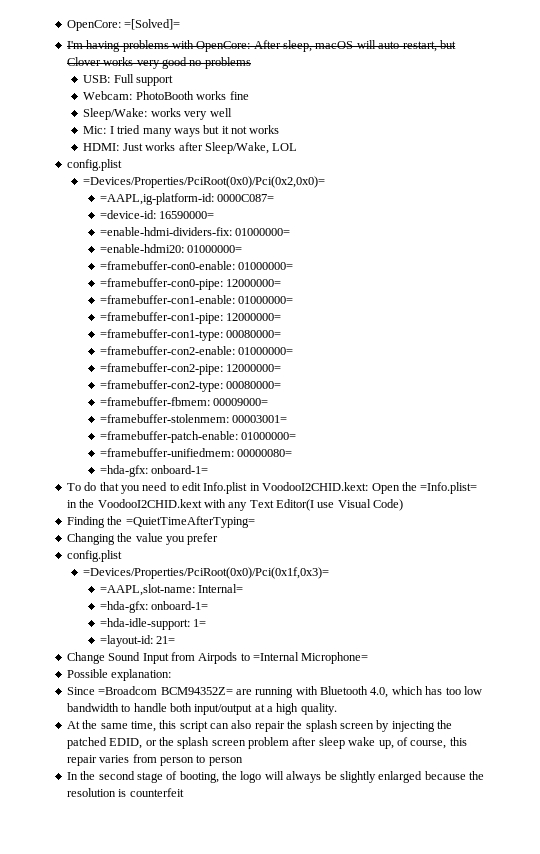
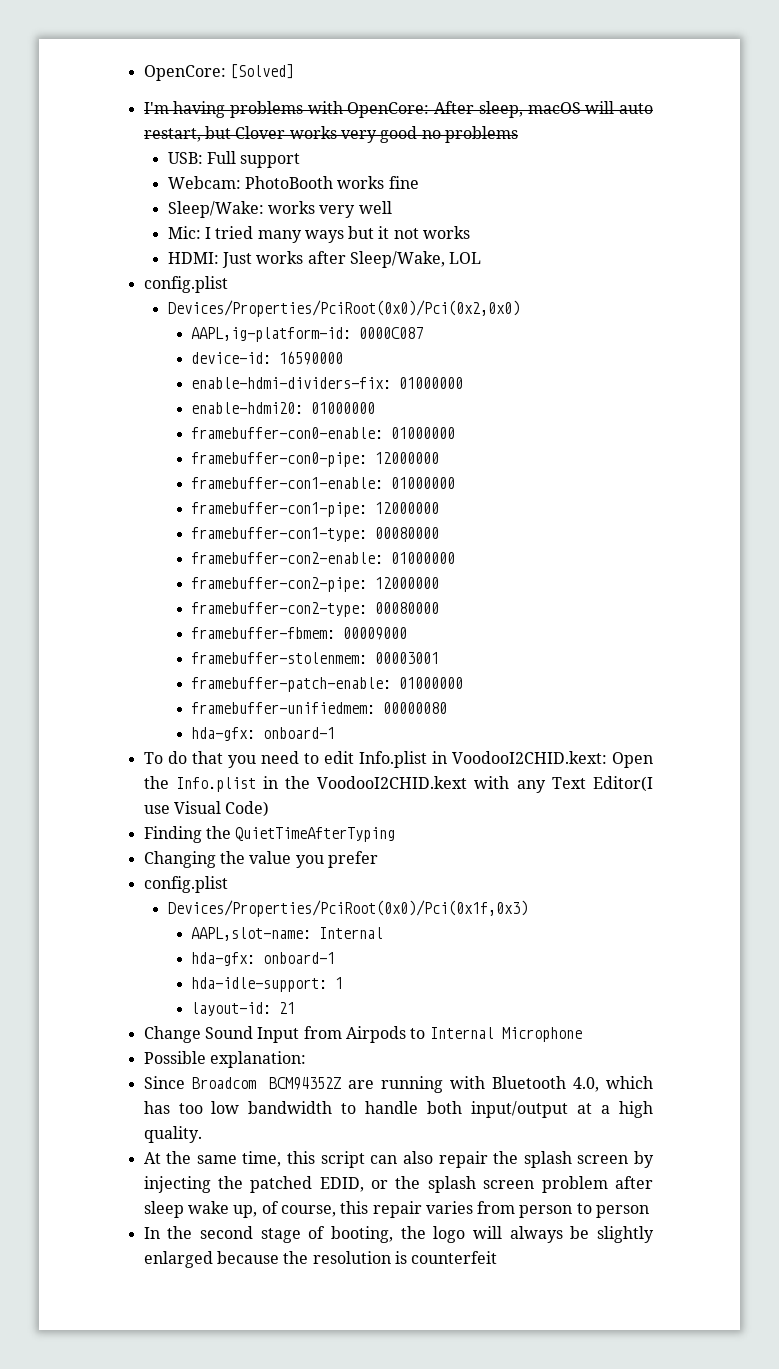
- OpenCore: =[Solved]=
+ OpenCore: [Solved]
- =Devices/Properties/PciRoot(0x0)/Pci(0x2,0x0)=
- =AAPL,ig-platform-id: 0000C087=
- =device-id: 16590000=
- =enable-hdmi-dividers-fix: 01000000=
- =enable-hdmi20: 01000000=
- =framebuffer-con0-enable: 01000000=
- =framebuffer-con0-pipe: 12000000=
- =framebuffer-con1-enable: 01000000=
- =framebuffer-con1-pipe: 12000000=
- =framebuffer-con1-type: 00080000=
- =framebuffer-con2-enable: 01000000=
- =framebuffer-con2-pipe: 12000000=
- =framebuffer-con2-type: 00080000=
- =framebuffer-fbmem: 00009000=
- =framebuffer-stolenmem: 00003001=
- =framebuffer-patch-enable: 01000000=
- =framebuffer-unifiedmem: 00000080=
- =hda-gfx: onboard-1=
+ Devices/Properties/PciRoot(0x0)/Pci(0x2,0x0)
+ AAPL,ig-platform-id: 0000C087
+ device-id: 16590000
+ enable-hdmi-dividers-fix: 01000000
+ enable-hdmi20: 01000000
+ framebuffer-con0-enable: 01000000
+ framebuffer-con0-pipe: 12000000
+ framebuffer-con1-enable: 01000000
+ framebuffer-con1-pipe: 12000000
+ framebuffer-con1-type: 00080000
+ framebuffer-con2-enable: 01000000
+ framebuffer-con2-pipe: 12000000
+ framebuffer-con2-type: 00080000
+ framebuffer-fbmem: 00009000
+ framebuffer-stolenmem: 00003001
+ framebuffer-patch-enable: 01000000
+ framebuffer-unifiedmem: 00000080
+ hda-gfx: onboard-1
- To do that you need to edit Info.plist in VoodooI2CHID.kext: Open the =Info.plist= in the VoodooI2CHID.kext with any Text Editor(I use Visual Code)
+ To do that you need to edit Info.plist in VoodooI2CHID.kext: Open the Info.plist in the VoodooI2CHID.kext with any Text Editor(I use Visual Code)
- Finding the =QuietTimeAfterTyping=
+ Finding the QuietTimeAfterTyping
- =Devices/Properties/PciRoot(0x0)/Pci(0x1f,0x3)=
- =AAPL,slot-name: Internal=
- =hda-gfx: onboard-1=
- =hda-idle-support: 1=
- =layout-id: 21=
+ Devices/Properties/PciRoot(0x0)/Pci(0x1f,0x3)
+ AAPL,slot-name: Internal
+ hda-gfx: onboard-1
+ hda-idle-support: 1
+ layout-id: 21
- Change Sound Input from Airpods to =Internal Microphone=
+ Change Sound Input from Airpods to Internal Microphone
- Since =Broadcom BCM94352Z= are running with Bluetooth 4.0, which has too low bandwidth to handle both input/output at a high quality.
+ Since Broadcom BCM94352Z are running with Bluetooth 4.0, which has too low bandwidth to handle both input/output at a high quality.

